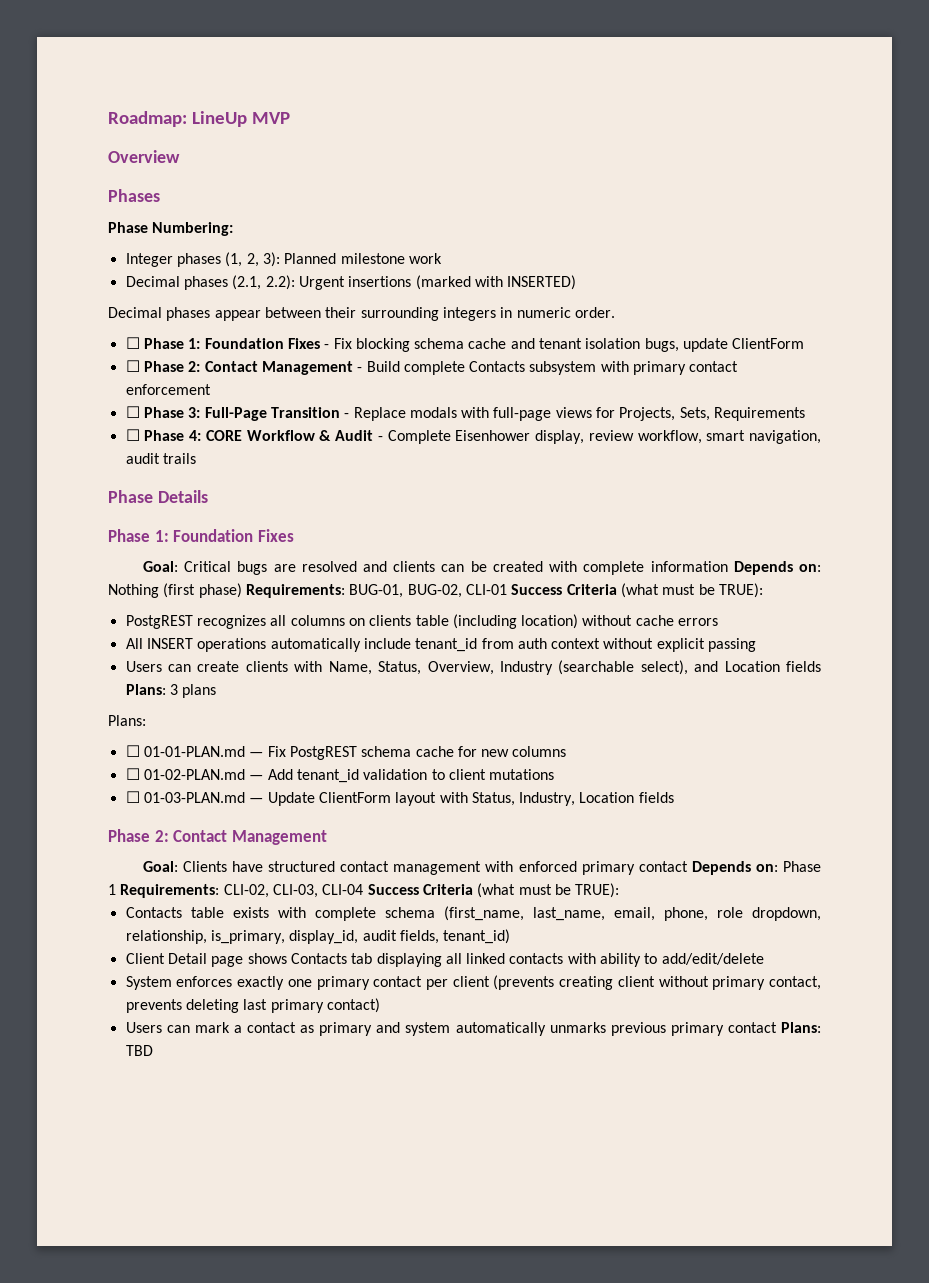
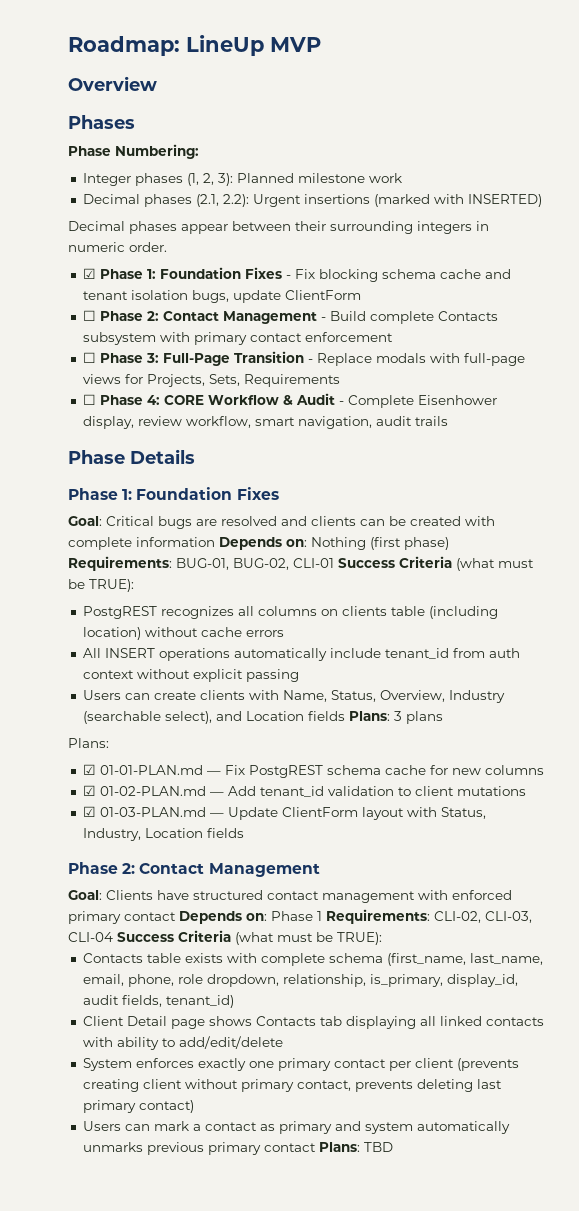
- ☐ Phase 1: Foundation Fixes - Fix blocking schema cache and tenant isolation bugs, update ClientForm
+ ☑ Phase 1: Foundation Fixes - Fix blocking schema cache and tenant isolation bugs, update ClientForm
- ☐ 01-01-PLAN.md — Fix PostgREST schema cache for new columns
+ ☑ 01-01-PLAN.md — Fix PostgREST schema cache for new columns
- ☐ 01-02-PLAN.md — Add tenant_id validation to client mutations
+ ☑ 01-02-PLAN.md — Add tenant_id validation to client mutations
- ☐ 01-03-PLAN.md — Update ClientForm layout with Status, Industry, Location fields
+ ☑ 01-03-PLAN.md — Update ClientForm layout with Status, Industry, Location fields

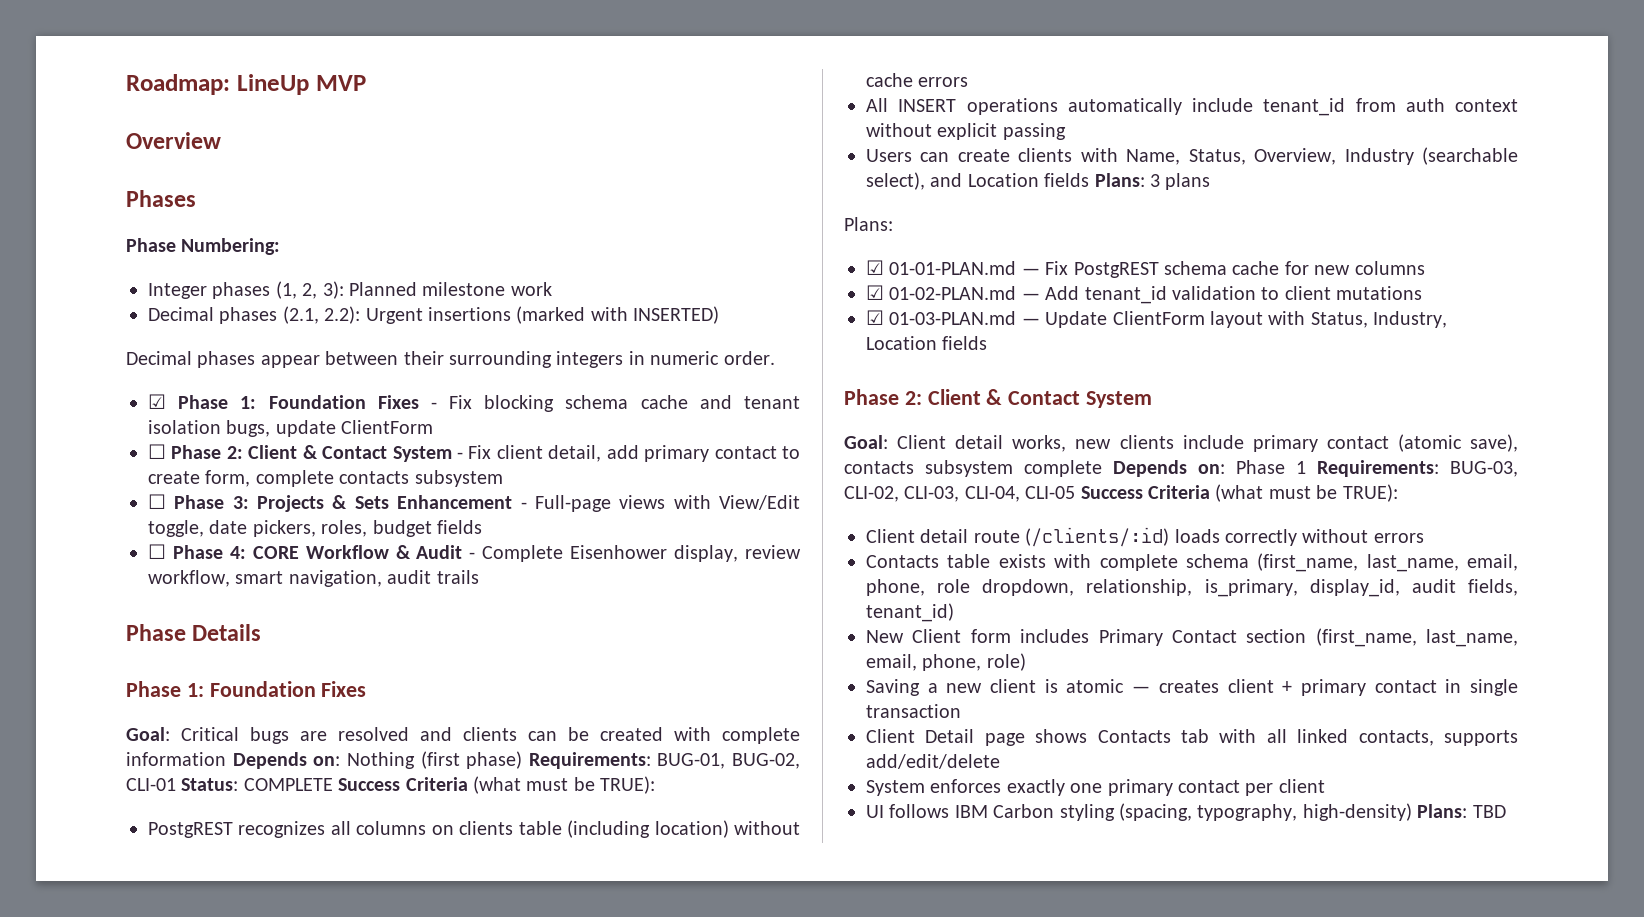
- ☐ Phase 2: Contact Management - Build complete Contacts subsystem with primary contact enforcement
- ☐ Phase 3: Full-Page Transition - Replace modals with full-page views for Projects, Sets, Requirements
+ ☐ Phase 2: Client & Contact System - Fix client detail, add primary contact to create form, complete contacts subsystem
+ ☐ Phase 3: Projects & Sets Enhancement - Full-page views with View/Edit toggle, date pickers, roles, budget fields
- Goal: Critical bugs are resolved and clients can be created with complete information Depends on: Nothing (first phase) Requirements: BUG-01, BUG-02, CLI-01 Success Criteria (what must be TRUE):
+ Goal: Critical bugs are resolved and clients can be created with complete information Depends on: Nothing (first phase) Requirements: BUG-01, BUG-02, CLI-01 Status: COMPLETE Success Criteria (what must be TRUE):
  ☑ 01-03-PLAN.md — Update ClientForm layout with Status, Industry, Location fields
- Phase 2: Contact Management
- Goal: Clients have structured contact management with enforced primary contact Depends on: Phase 1 Requirements: CLI-02, CLI-03, CLI-04 Success Criteria (what must be TRUE):
+ Phase 2: Client & Contact System
+ Goal: Client detail works, new clients include primary contact (atomic save), contacts subsystem complete Depends on: Phase 1 Requirements: BUG-03, CLI-02, CLI-03, CLI-04, CLI-05 Success Criteria (what must be TRUE):
+ Client detail route (/clients/:id) loads correctly without errors
+ New Client form includes Primary Contact section (first_name, last_name, email, phone, role)
+ Saving a new client is atomic — creates client + primary contact in single transaction
- Client Detail page shows Contacts tab displaying all linked contacts with ability to add/edit/delete
+ Client Detail page shows Contacts tab with all linked contacts, supports add/edit/delete
- System enforces exactly one primary contact per client (prevents creating client without primary contact, prevents deleting last primary contact)
- Users can mark a contact as primary and system automatically unmarks previous primary contact Plans: TBD
+ System enforces exactly one primary contact per client
+ UI follows IBM Carbon styling (spacing, typography, high-density) Plans: TBD

